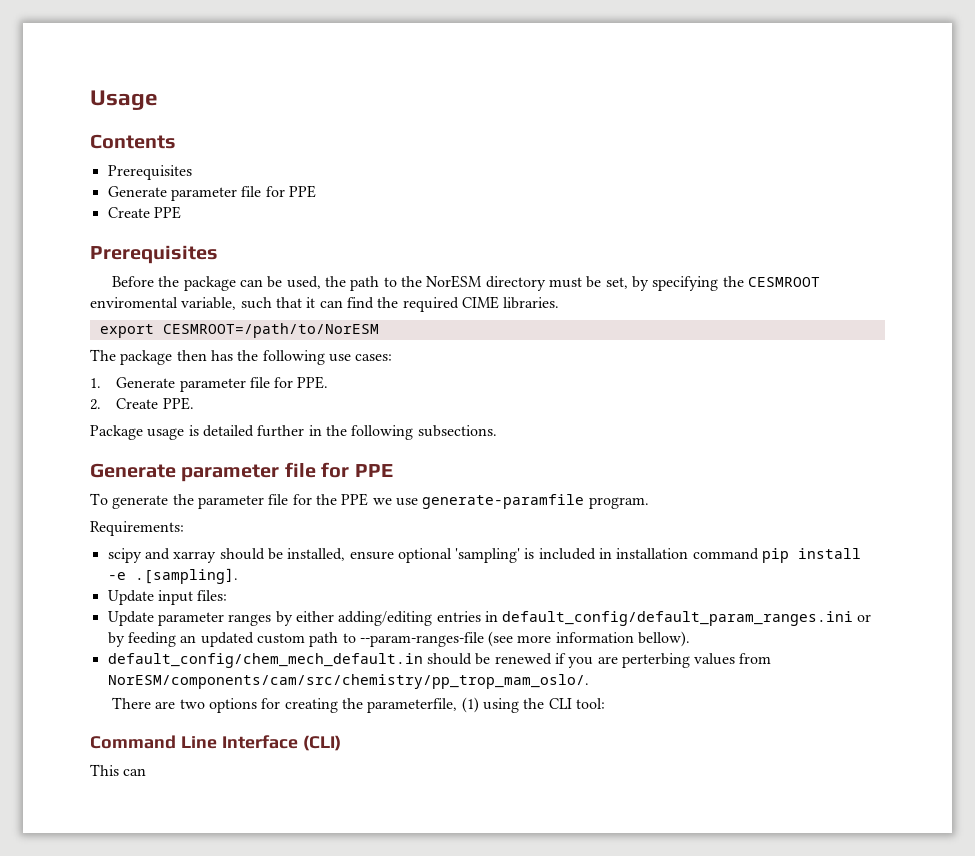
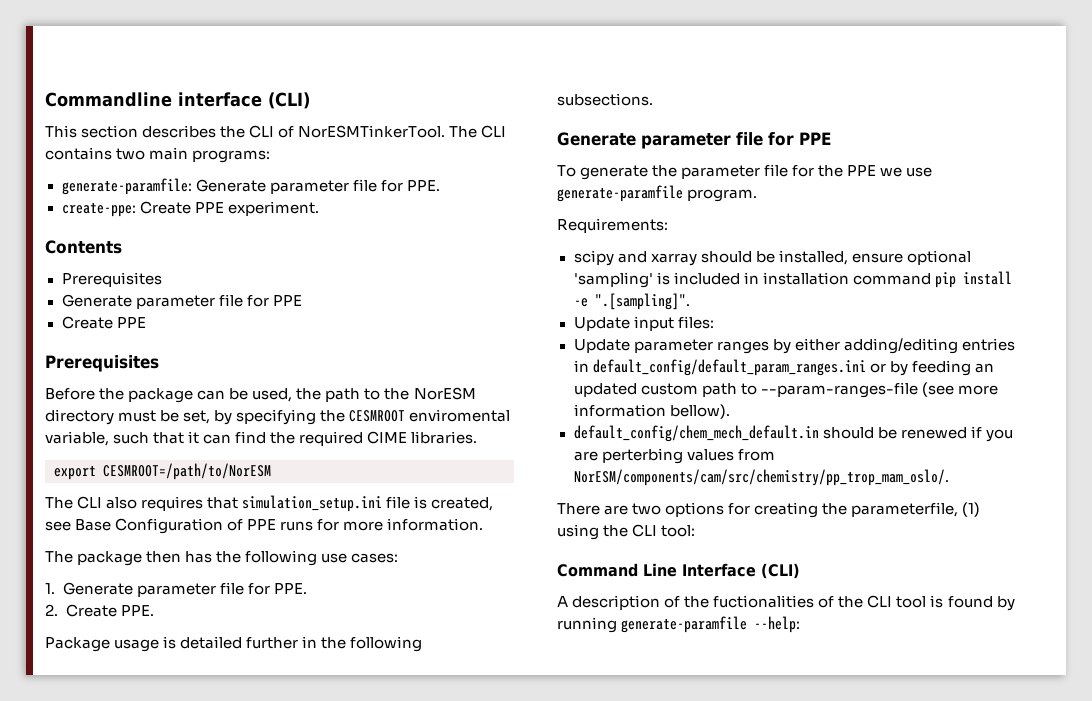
- Usage
+ Commandline interface (CLI)
+ This section describes the CLI of NorESMTinkerTool. The CLI contains two main programs:
+ generate-paramfile: Generate parameter file for PPE.
+ create-ppe: Create PPE experiment.
+ The CLI also requires that simulation_setup.ini file is created, see Base Configuration of PPE runs for more information.
- scipy and xarray should be installed, ensure optional 'sampling' is included in installation command pip install -e .[sampling].
+ scipy and xarray should be installed, ensure optional 'sampling' is included in installation command pip install -e ".[sampling]".
- This can
+ A description of the fuctionalities of the CLI tool is found by running generate-paramfile --help:

